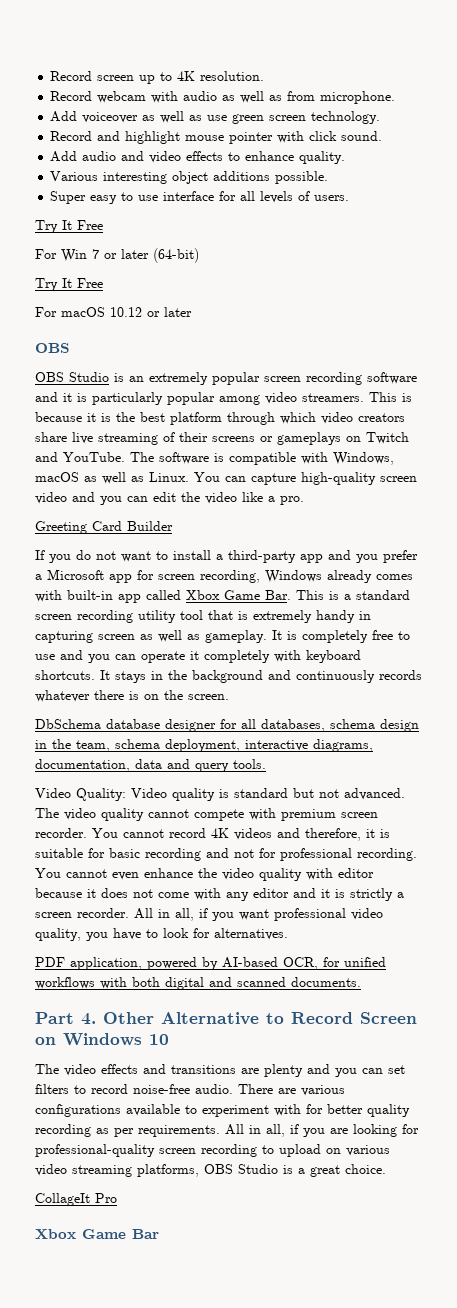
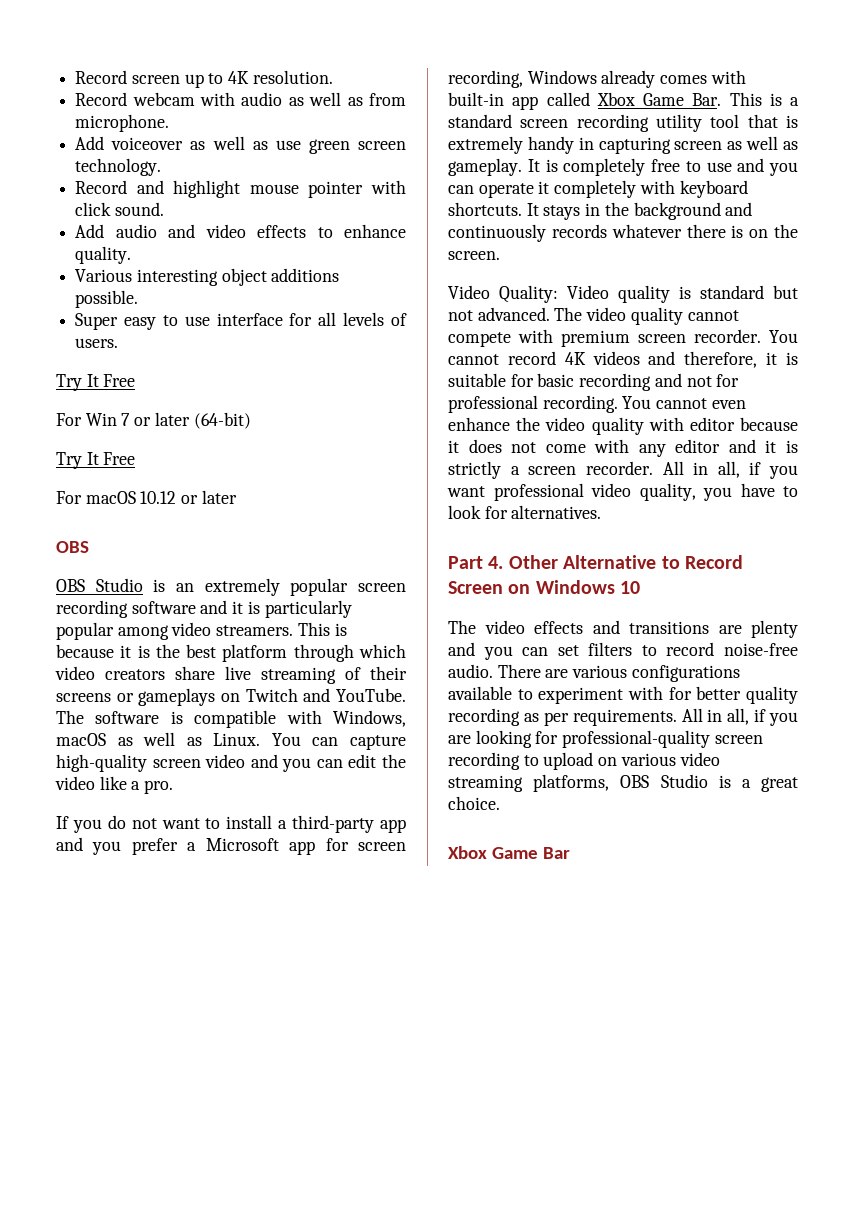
- Greeting Card Builder
- DbSchema database designer for all databases, schema design in the team, schema deployment, interactive diagrams, documentation, data and query tools.
- PDF application, powered by AI-based OCR, for unified workflows with both digital and scanned documents.
- CollageIt Pro

